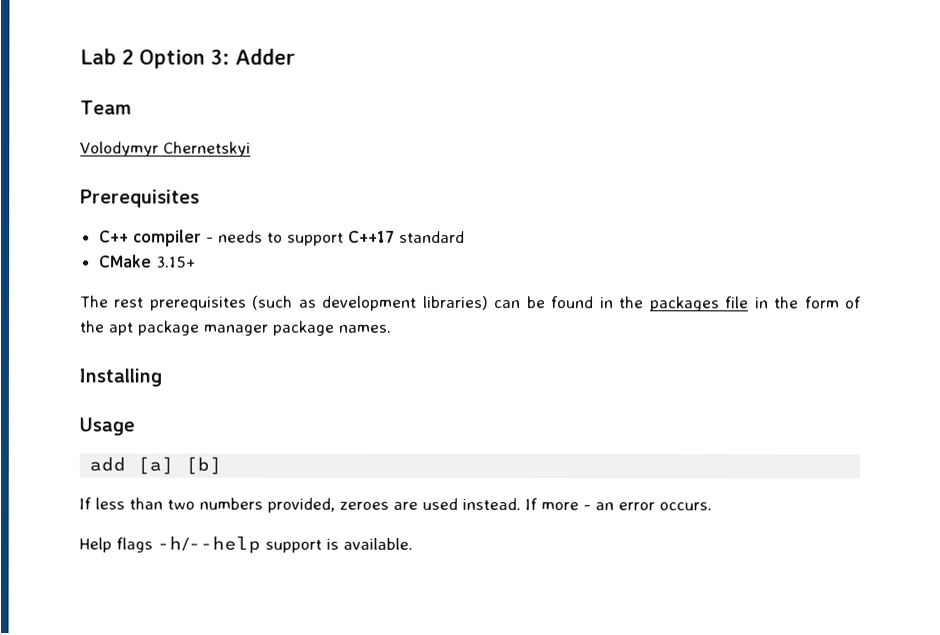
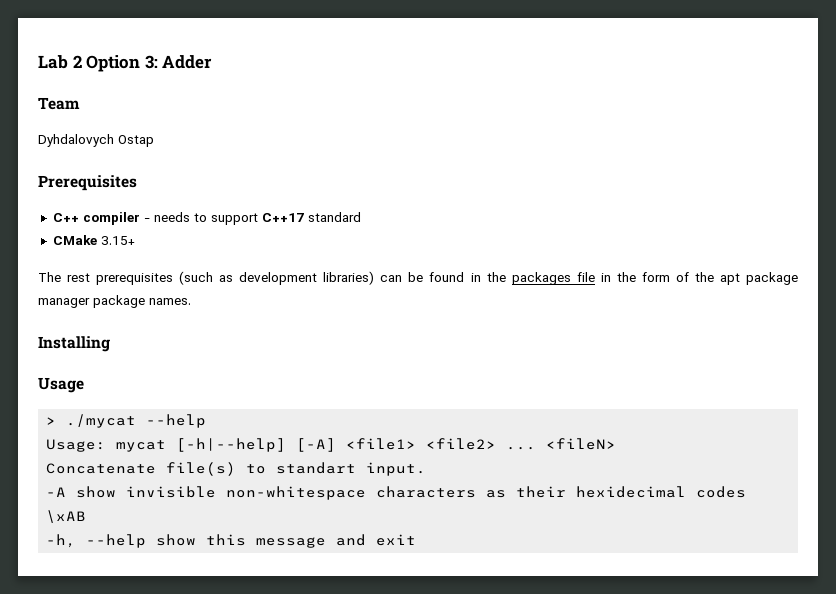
- Volodymyr Chernetskyi
+ Dyhdalovych Ostap
- add [a] [b]
- If less than two numbers provided, zeroes are used instead. If more - an error occurs.
- Help flags -h/--help support is available.
+ > ./mycat --help
+ Usage: mycat [-h|--help] [-A] <file1> <file2> ... <fileN>
+ Concatenate file(s) to standart input.
+ -A show invisible non-whitespace characters as their hexidecimal codes \xAB
+ -h, --help show this message and exit

